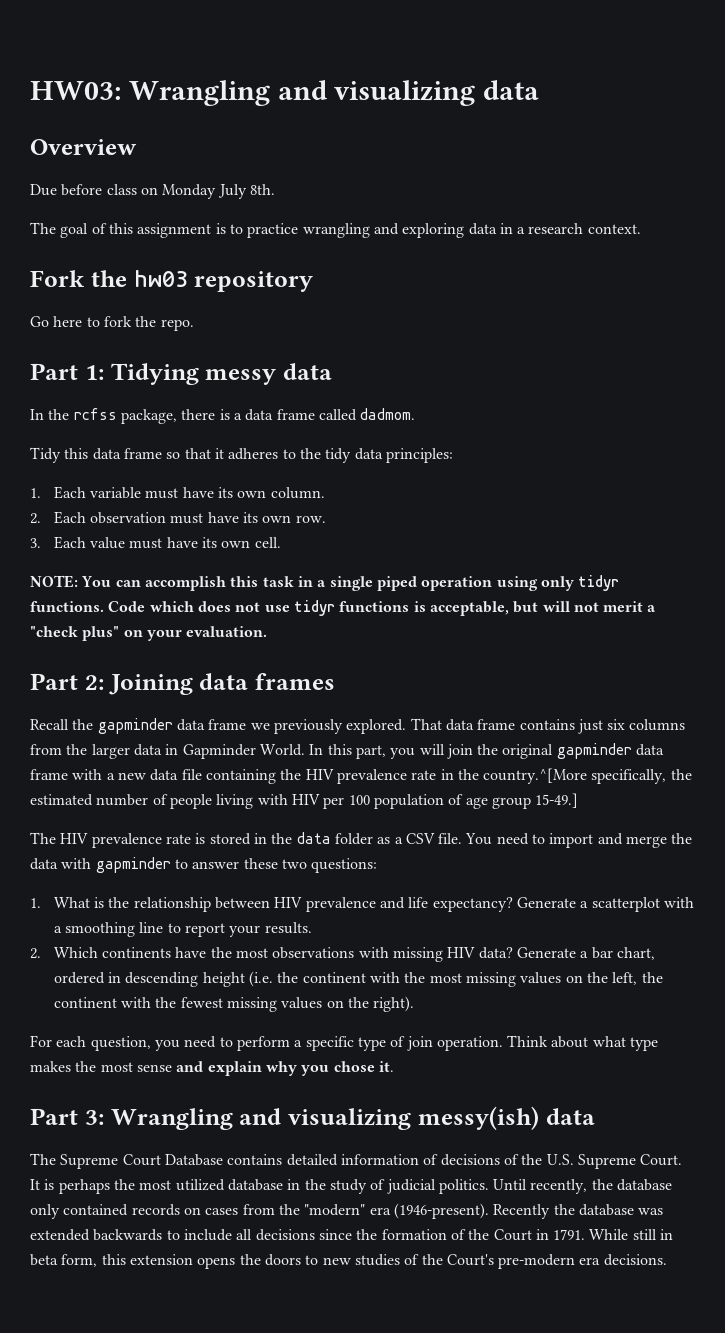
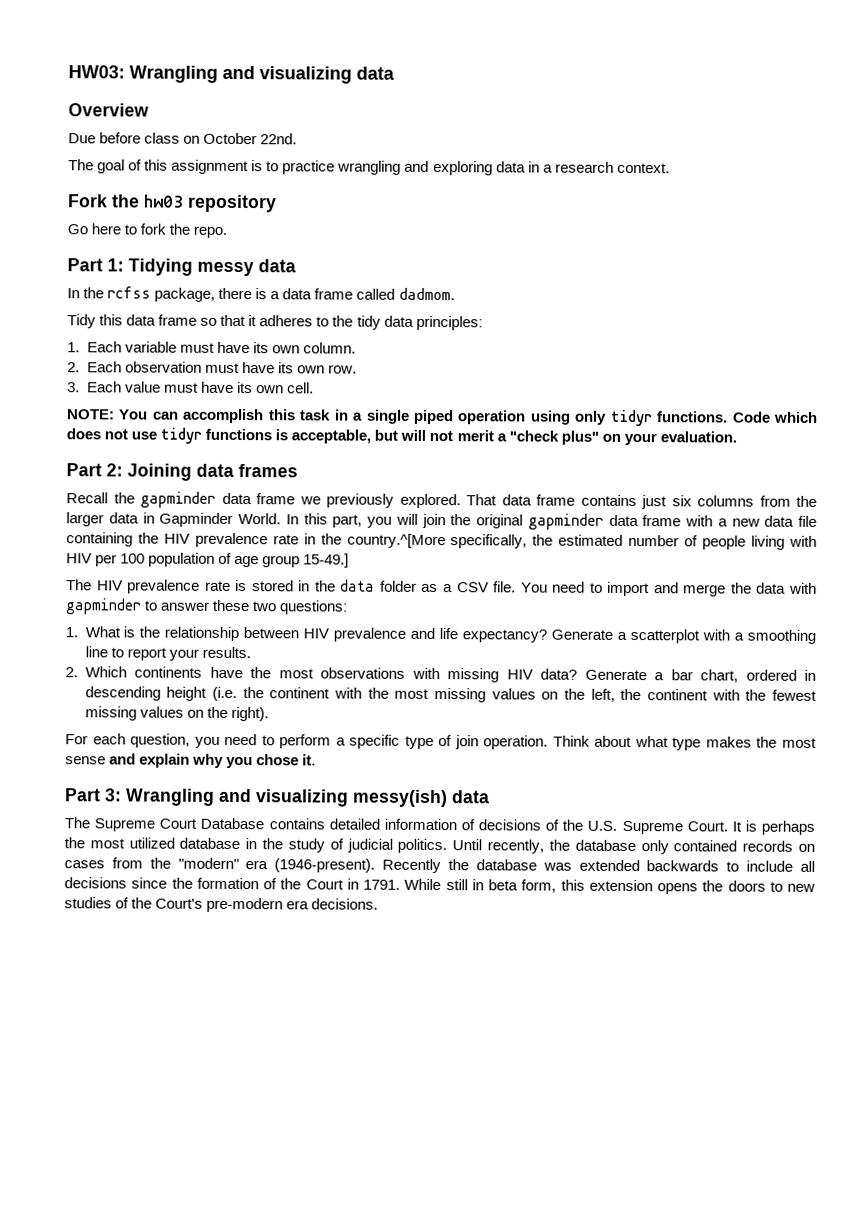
- Due before class on Monday July 8th.
+ Due before class on October 22nd.

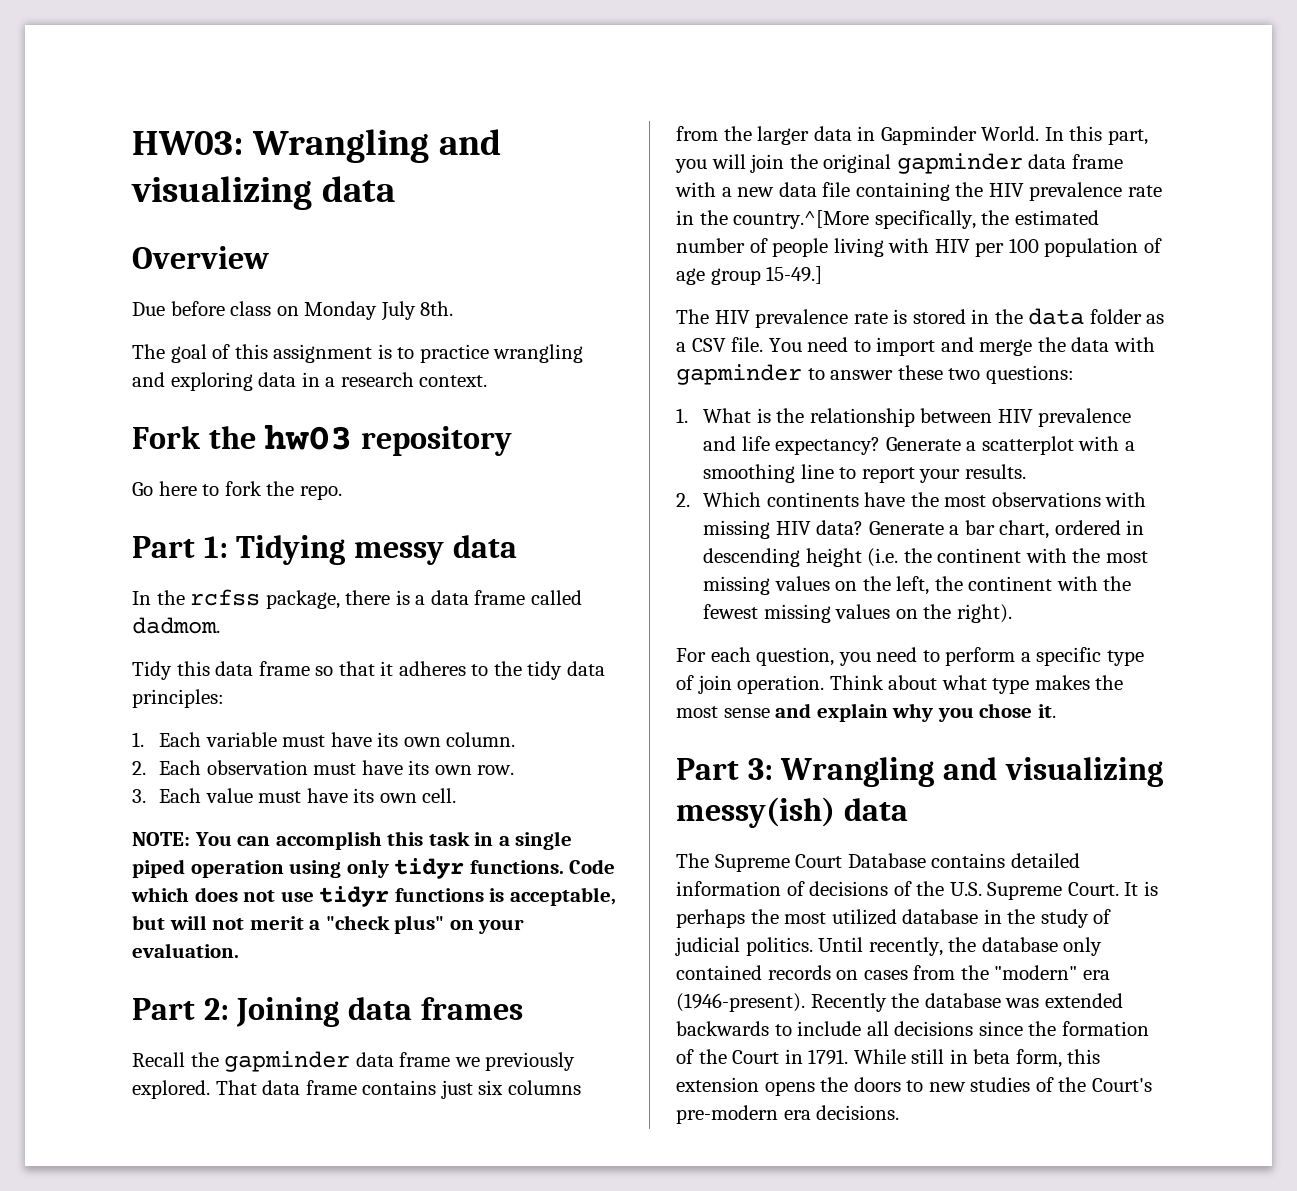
- Due before class on October 22nd.
+ Due before class on Monday July 8th.

